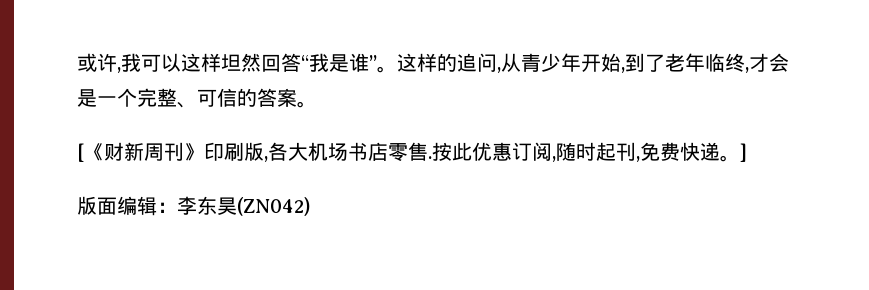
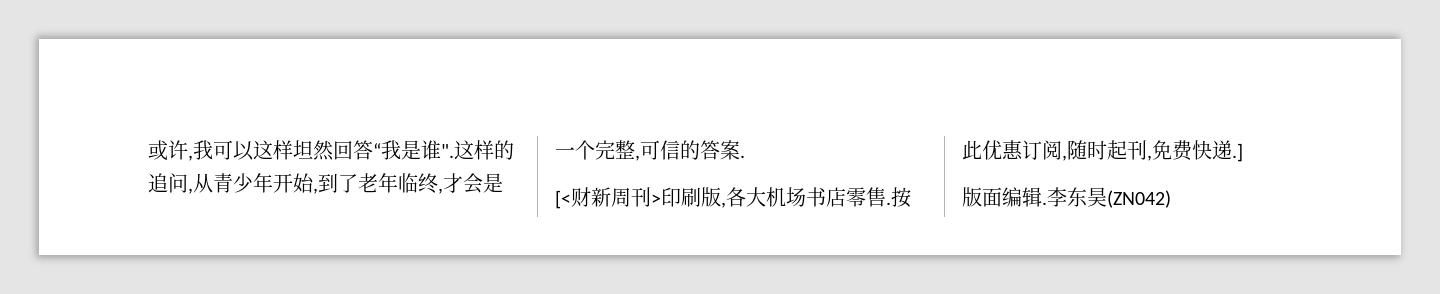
- 或许,我可以这样坦然回答“我是谁”。
+ 或许,我可以这样坦然回答“我是谁".
- 这样的追问,从青少年开始,到了老年临终,才会是一个完整、可信的答案。
- [《财新周刊》印刷版,各大机场书店零售.
+ 这样的追问,从青少年开始,到了老年临终,才会是一个完整,可信的答案.
+ [<财新周刊>印刷版,各大机场书店零售.
- 按此优惠订阅,随时起刊,免费快递。]
+ 按此优惠订阅,随时起刊,免费快递.]
- 版面编辑：李东昊(ZN042)
+ 版面编辑.李东昊(ZN042)

